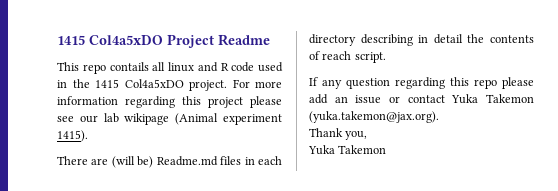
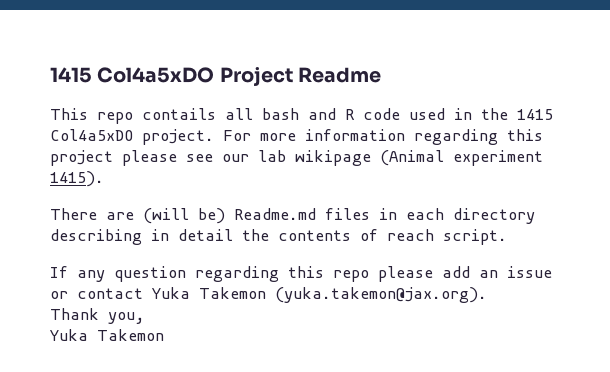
- This repo contails all linux and R code used in the 1415 Col4a5xDO project.
+ This repo contails all bash and R code used in the 1415 Col4a5xDO project.

